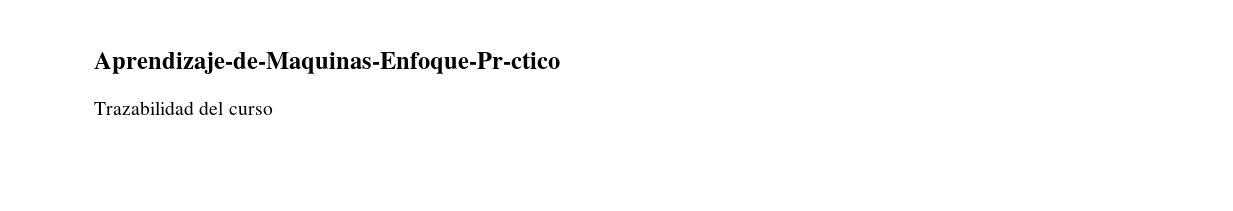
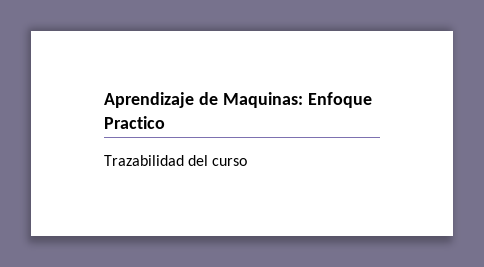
- Aprendizaje-de-Maquinas-Enfoque-Pr-ctico
+ Aprendizaje de Maquinas: Enfoque Practico

